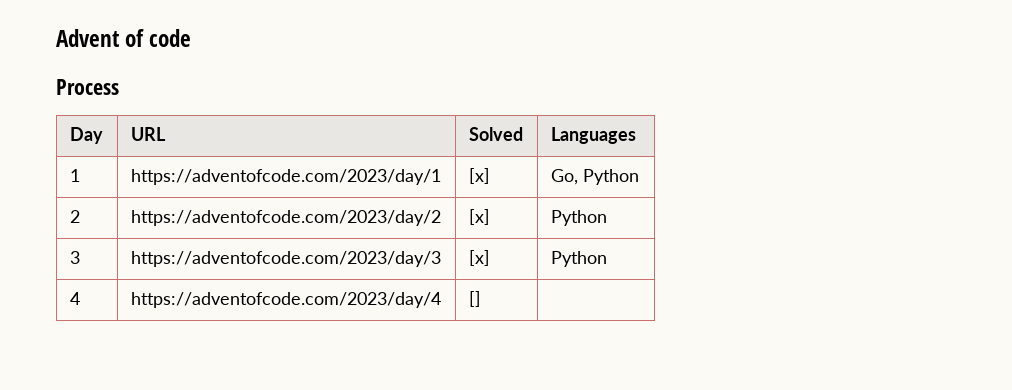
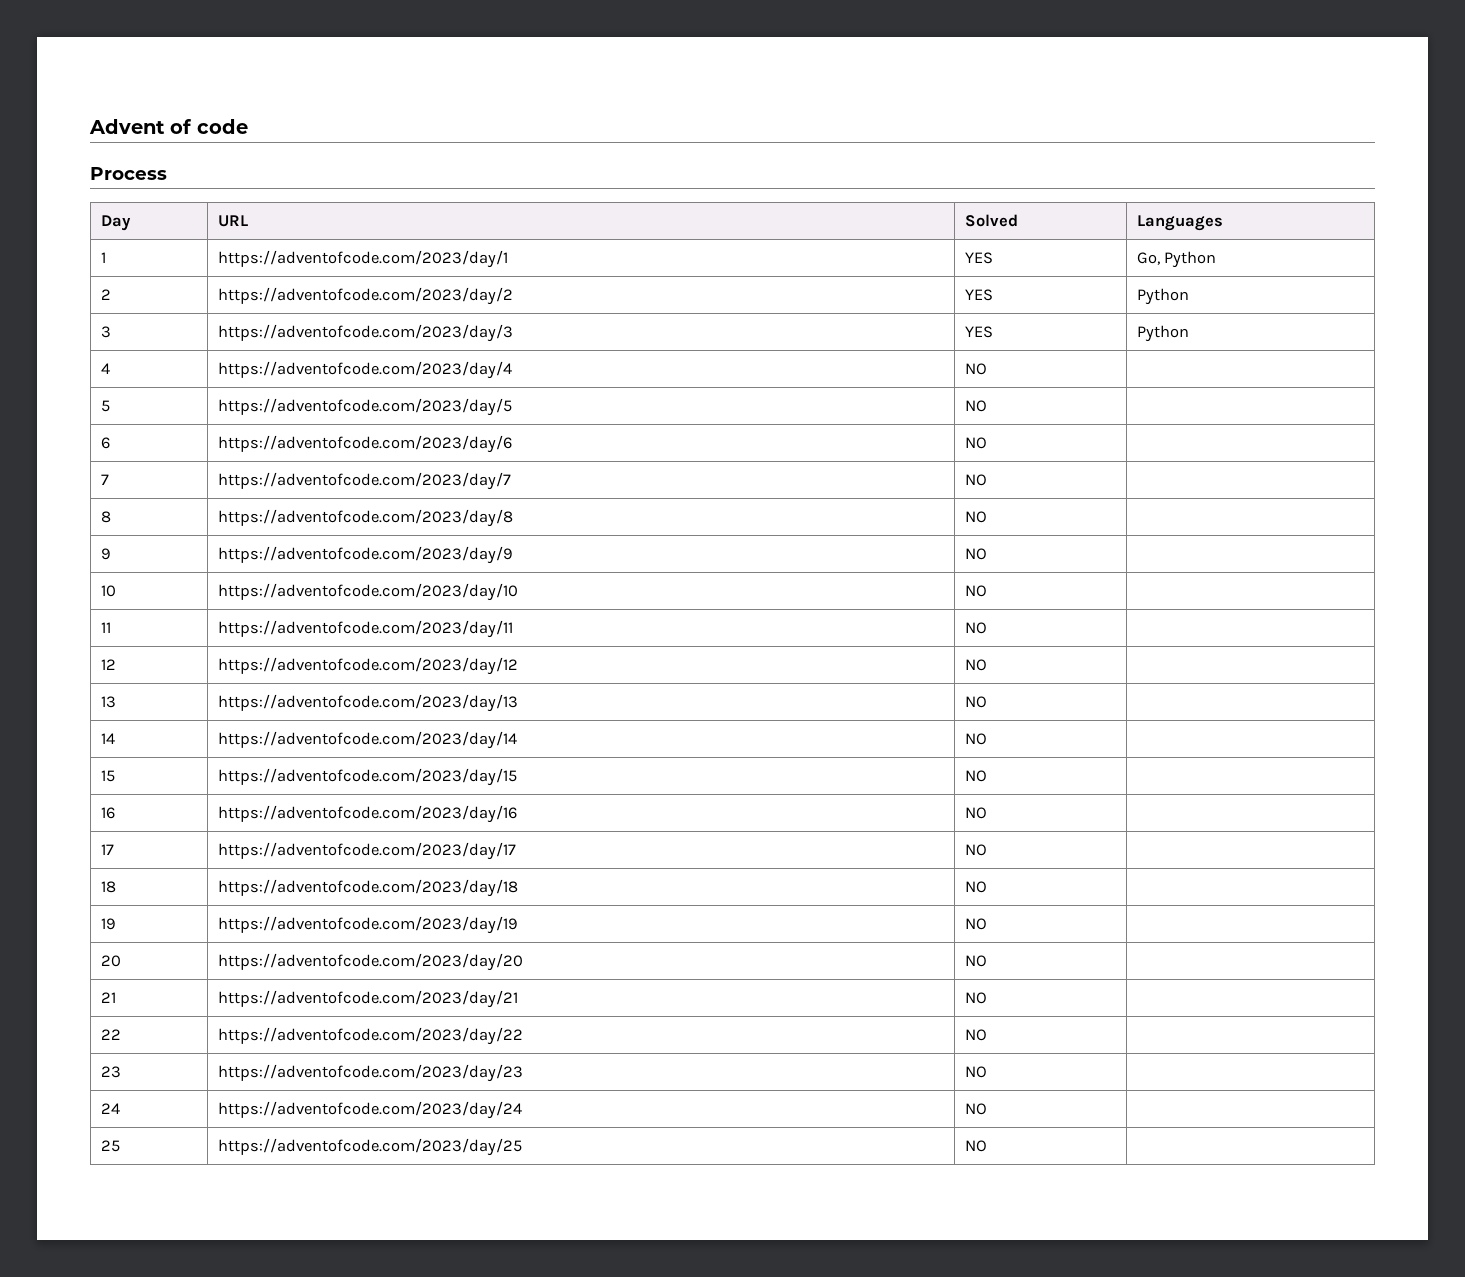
- 1 | https://adventofcode.com/2023/day/1 | [x] | Go, Python
+ 1 | https://adventofcode.com/2023/day/1 | YES | Go, Python
- 2 | https://adventofcode.com/2023/day/2 | [x] | Python
+ 2 | https://adventofcode.com/2023/day/2 | YES | Python
- 3 | https://adventofcode.com/2023/day/3 | [x] | Python
+ 3 | https://adventofcode.com/2023/day/3 | YES | Python
- 4 | https://adventofcode.com/2023/day/4 | [] |
+ 4 | https://adventofcode.com/2023/day/4 | NO |
+ 5 | https://adventofcode.com/2023/day/5 | NO |
+ 6 | https://adventofcode.com/2023/day/6 | NO |
+ 7 | https://adventofcode.com/2023/day/7 | NO |
+ 8 | https://adventofcode.com/2023/day/8 | NO |
+ 9 | https://adventofcode.com/2023/day/9 | NO |
+ 10 | https://adventofcode.com/2023/day/10 | NO |
+ 11 | https://adventofcode.com/2023/day/11 | NO |
+ 12 | https://adventofcode.com/2023/day/12 | NO |
+ 13 | https://adventofcode.com/2023/day/13 | NO |
+ 14 | https://adventofcode.com/2023/day/14 | NO |
+ 15 | https://adventofcode.com/2023/day/15 | NO |
+ 16 | https://adventofcode.com/2023/day/16 | NO |
+ 17 | https://adventofcode.com/2023/day/17 | NO |
+ 18 | https://adventofcode.com/2023/day/18 | NO |
+ 19 | https://adventofcode.com/2023/day/19 | NO |
+ 20 | https://adventofcode.com/2023/day/20 | NO |
+ 21 | https://adventofcode.com/2023/day/21 | NO |
+ 22 | https://adventofcode.com/2023/day/22 | NO |
+ 23 | https://adventofcode.com/2023/day/23 | NO |
+ 24 | https://adventofcode.com/2023/day/24 | NO |
+ 25 | https://adventofcode.com/2023/day/25 | NO |

